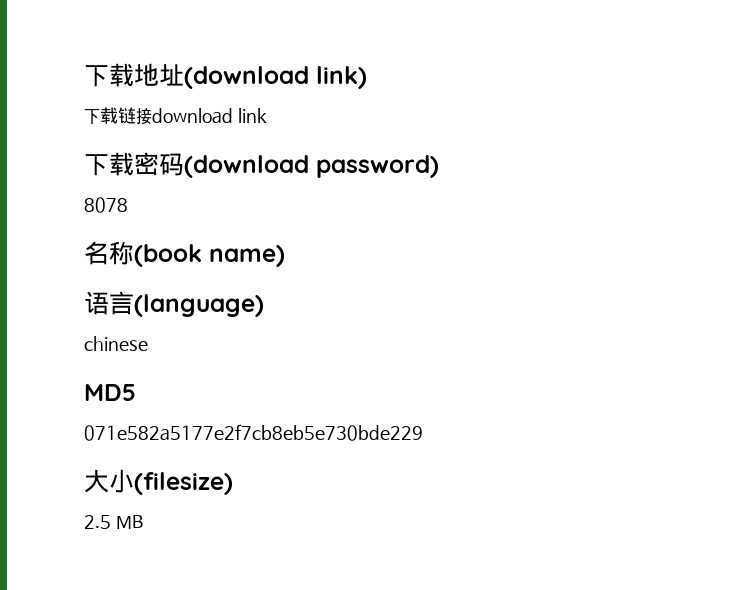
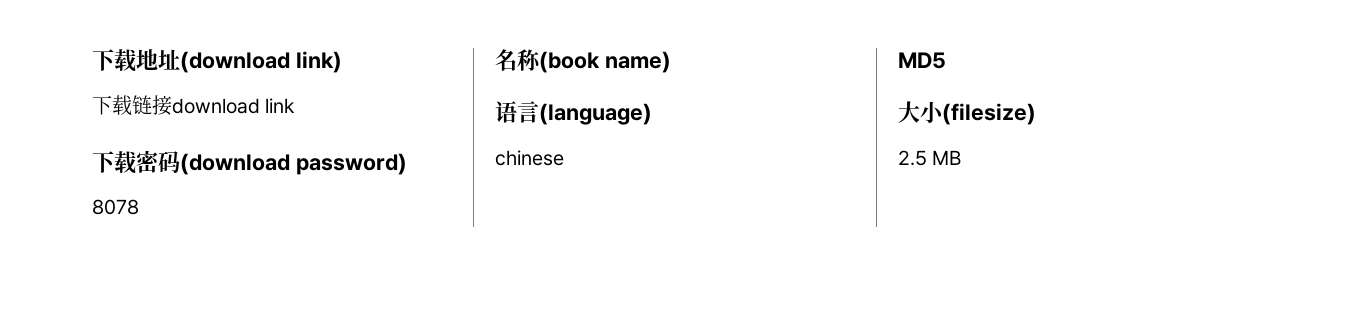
- 071e582a5177e2f7cb8eb5e730bde229

